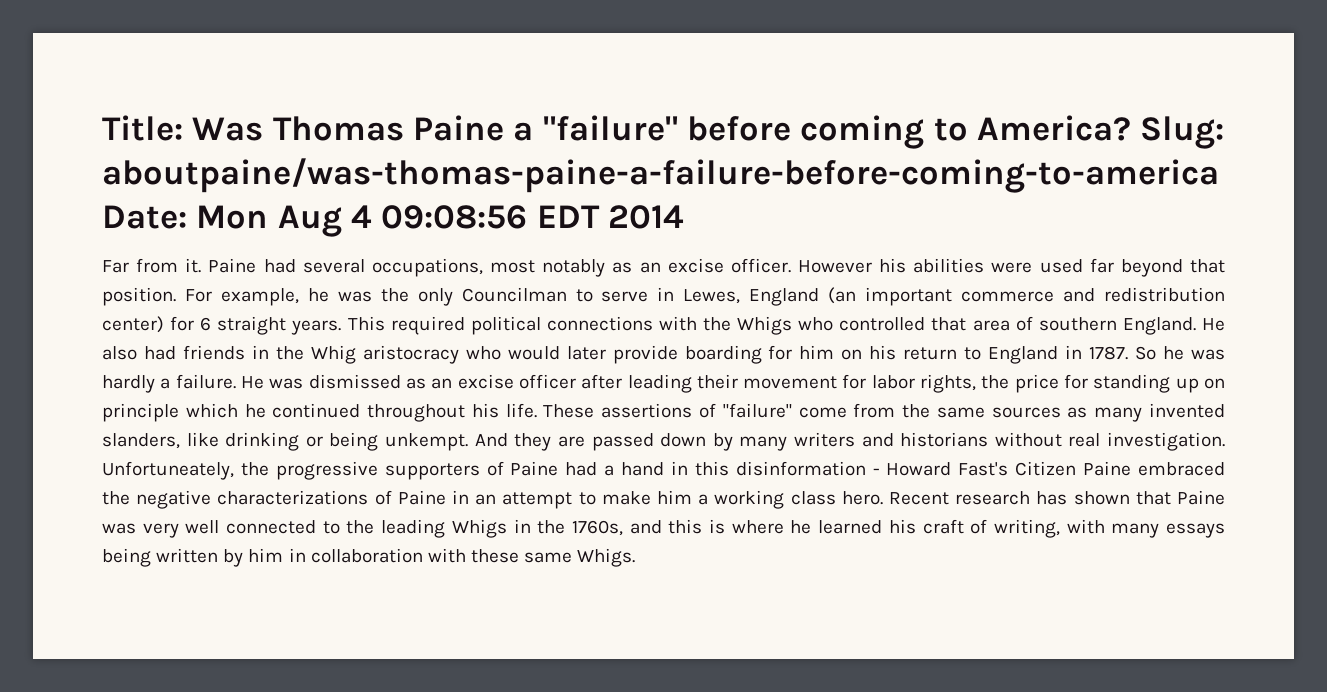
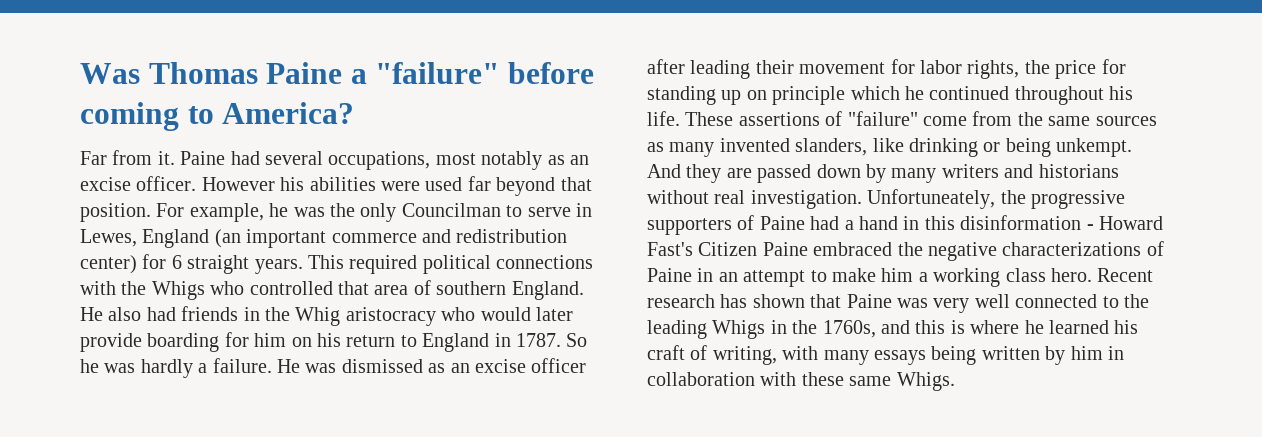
- Title: Was Thomas Paine a "failure" before coming to America? Slug: aboutpaine/was-thomas-paine-a-failure-before-coming-to-america Date: Mon Aug 4 09:08:56 EDT 2014
+ Was Thomas Paine a "failure" before coming to America?

